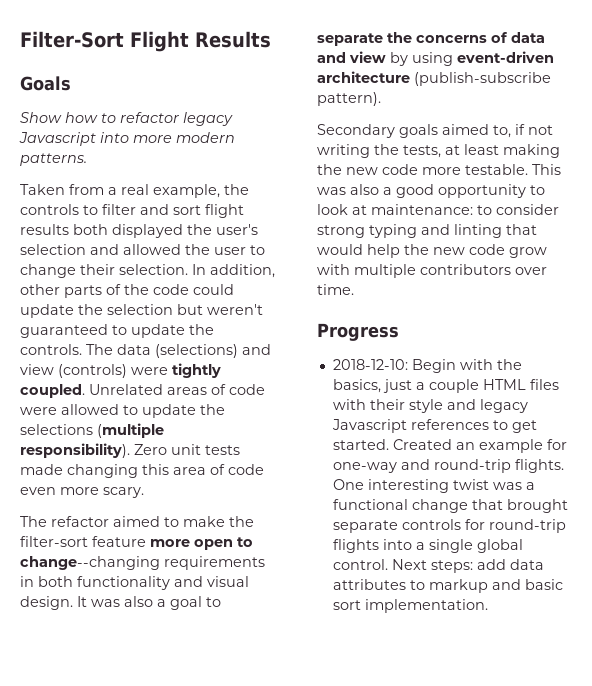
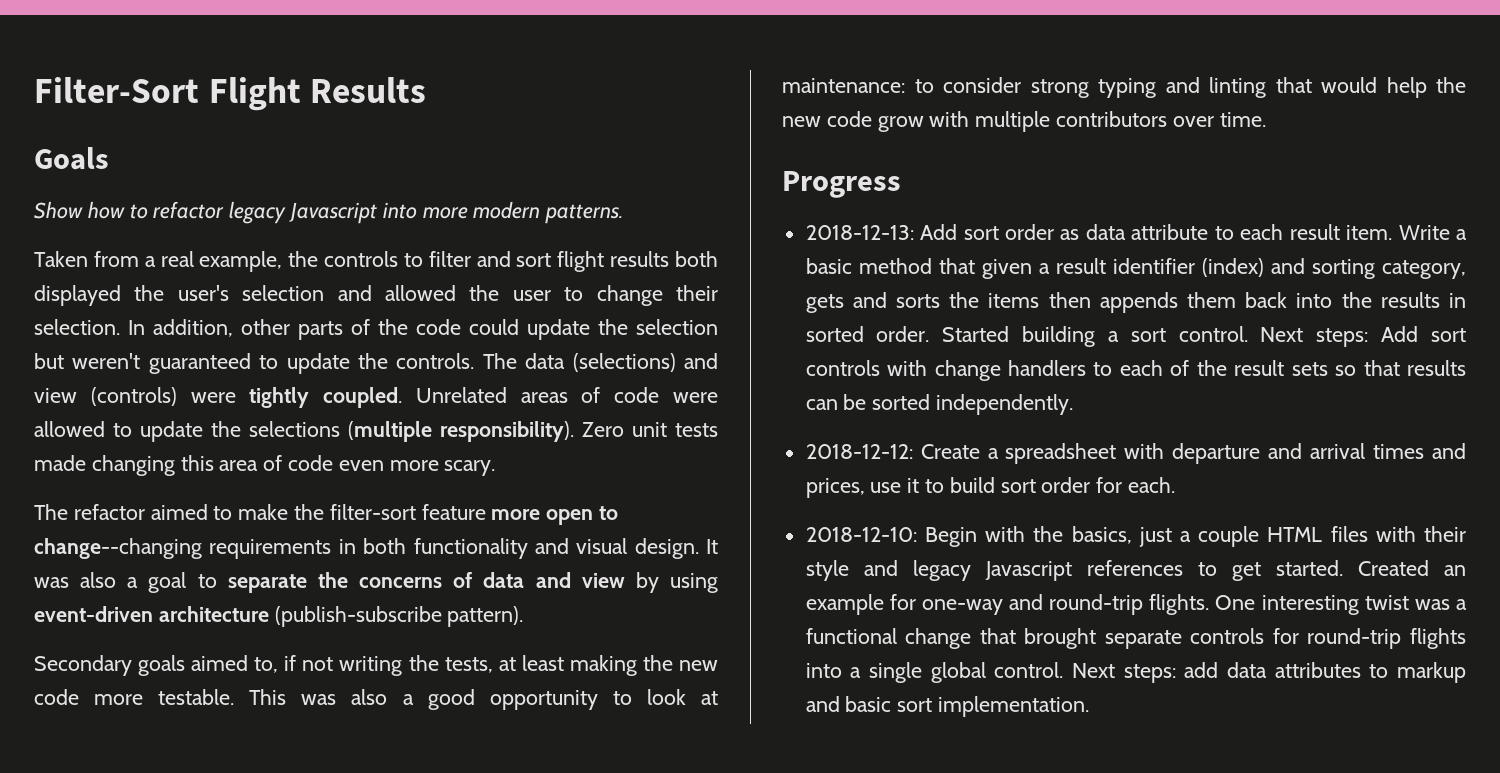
+ 2018-12-13: Add sort order as data attribute to each result item. Write a basic method that given a result identifier (index) and sorting category, gets and sorts the items then appends them back into the results in sorted order. Started building a sort control. Next steps: Add sort controls with change handlers to each of the result sets so that results can be sorted independently.
+ 2018-12-12: Create a spreadsheet with departure and arrival times and prices, use it to build sort order for each.

